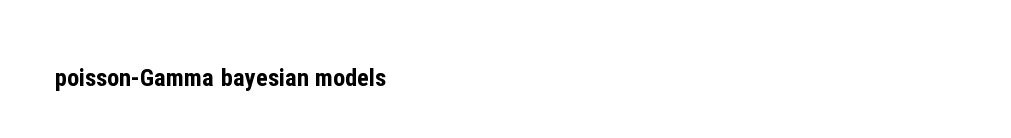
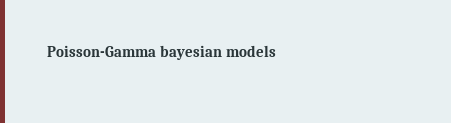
- poisson-Gamma bayesian models
+ Poisson-Gamma bayesian models

